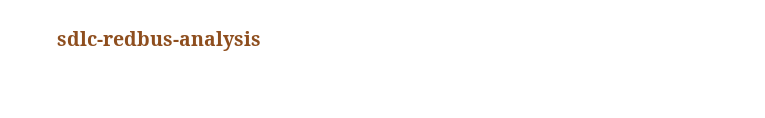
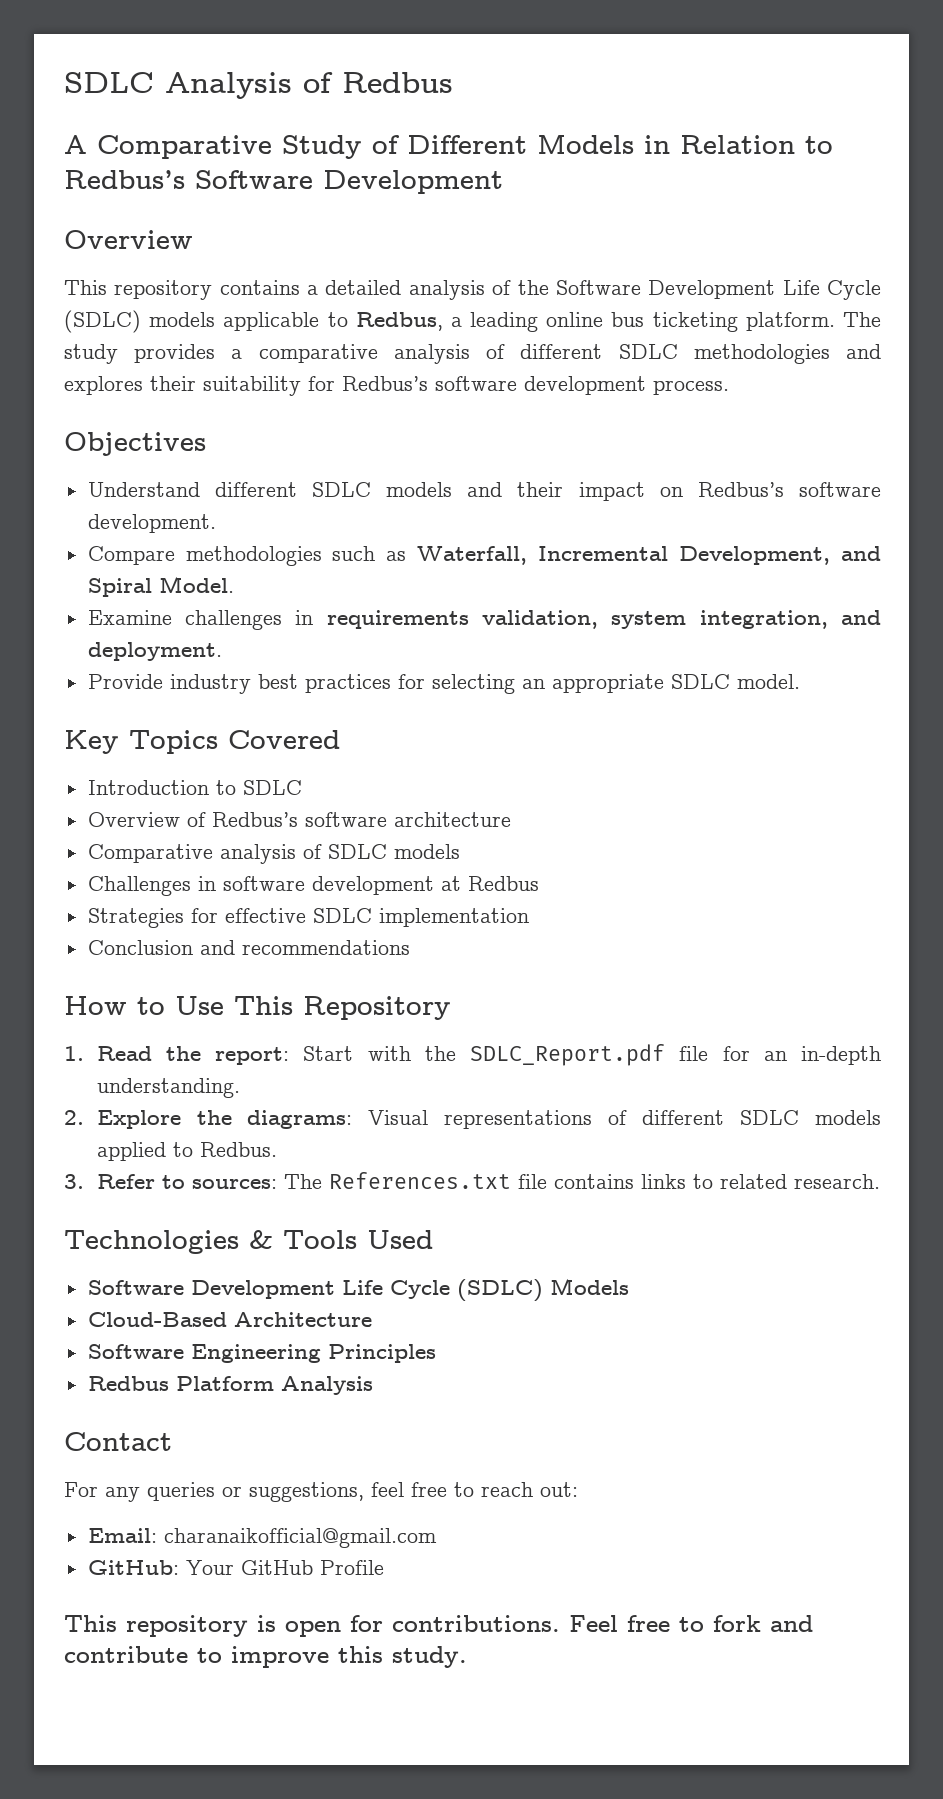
- sdlc-redbus-analysis
+ SDLC Analysis of Redbus
+ A Comparative Study of Different Models in Relation to Redbus’s Software Development
+ Overview
+ This repository contains a detailed analysis of the Software Development Life Cycle (SDLC) models applicable to Redbus, a leading online bus ticketing platform. The study provides a comparative analysis of different SDLC methodologies and explores their suitability for Redbus’s software development process.
+ Objectives
+ Understand different SDLC models and their impact on Redbus’s software development.
+ Compare methodologies such as Waterfall, Incremental Development, and Spiral Model.
+ Examine challenges in requirements validation, system integration, and deployment.
+ Provide industry best practices for selecting an appropriate SDLC model.
+ Key Topics Covered
+ Introduction to SDLC
+ Overview of Redbus’s software architecture
+ Comparative analysis of SDLC models
+ Challenges in software development at Redbus
+ Strategies for effective SDLC implementation
+ Conclusion and recommendations
+ How to Use This Repository
+ 1. Read the report: Start with the SDLC_Report.pdf file for an in-depth understanding.
+ 2. Explore the diagrams: Visual representations of different SDLC models applied to Redbus.
+ 3. Refer to sources: The References.txt file contains links to related research.
+ Technologies & Tools Used
+ Software Development Life Cycle (SDLC) Models
+ Cloud-Based Architecture
+ Software Engineering Principles
+ Redbus Platform Analysis
+ Contact
+ For any queries or suggestions, feel free to reach out:
+ Email: charanaikofficial@gmail.com
+ GitHub: Your GitHub Profile
+ This repository is open for contributions. Feel free to fork and contribute to improve this study.

